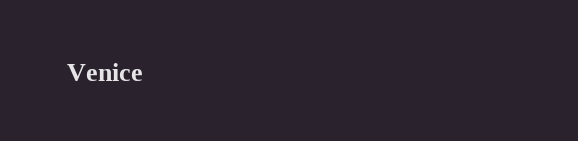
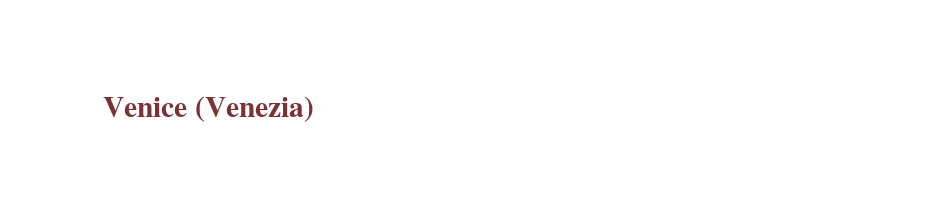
- Venice
+ Venice (Venezia)

